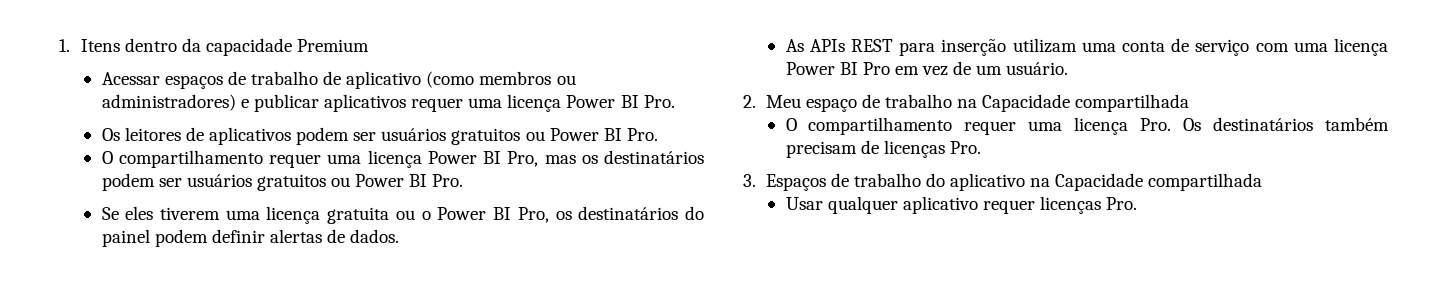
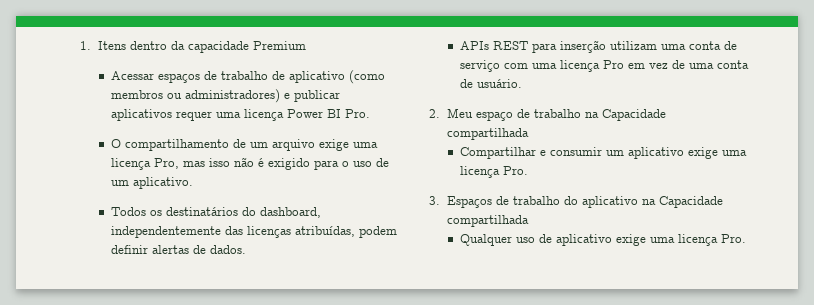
- Os leitores de aplicativos podem ser usuários gratuitos ou Power BI Pro.
- O compartilhamento requer uma licença Power BI Pro, mas os destinatários podem ser usuários gratuitos ou Power BI Pro.
- Se eles tiverem uma licença gratuita ou o Power BI Pro, os destinatários do painel podem definir alertas de dados.
+ O compartilhamento de um arquivo exige uma licença Pro, mas isso não é exigido para o uso de um aplicativo.
+ Todos os destinatários do dashboard, independentemente das licenças atribuídas, podem definir alertas de dados.
- As APIs REST para inserção utilizam uma conta de serviço com uma licença Power BI Pro em vez de um usuário.
+ APIs REST para inserção utilizam uma conta de serviço com uma licença Pro em vez de uma conta de usuário.
- O compartilhamento requer uma licença Pro. Os destinatários também precisam de licenças Pro.
+ Compartilhar e consumir um aplicativo exige uma licença Pro.
- Usar qualquer aplicativo requer licenças Pro.
+ Qualquer uso de aplicativo exige uma licença Pro.

